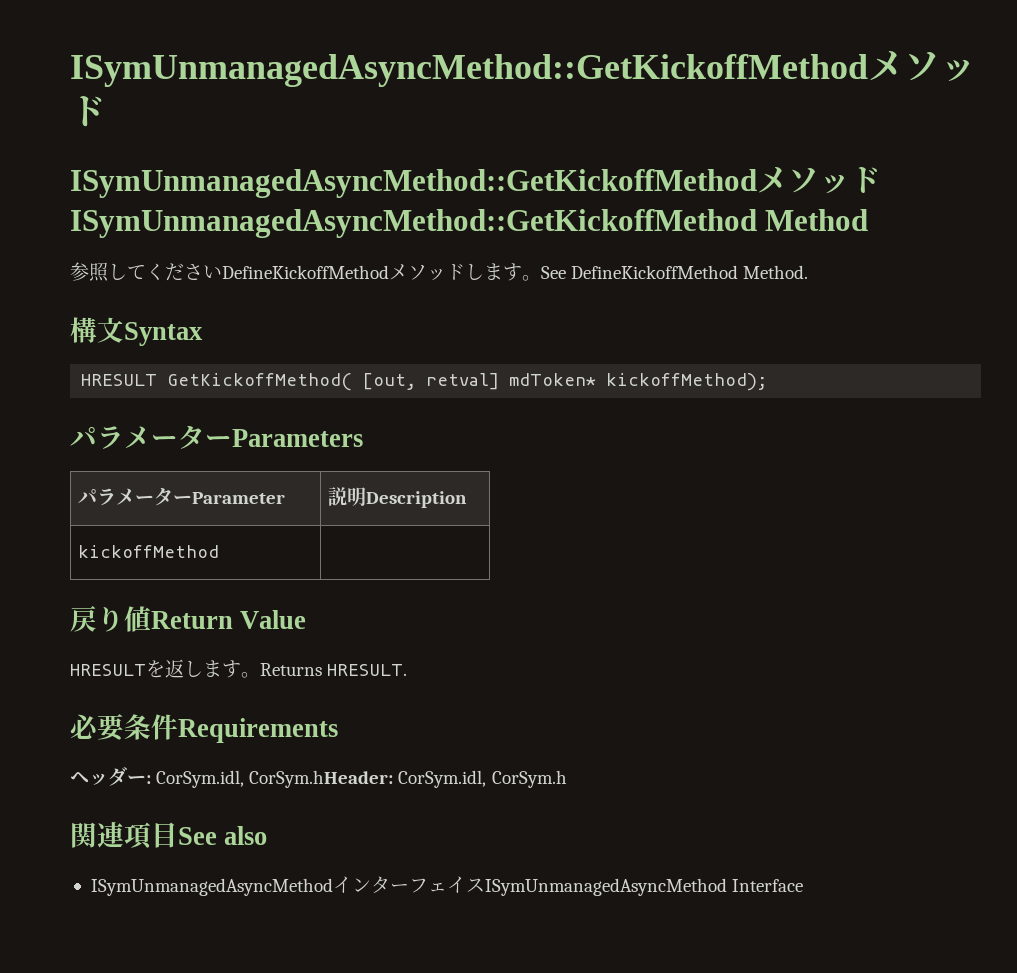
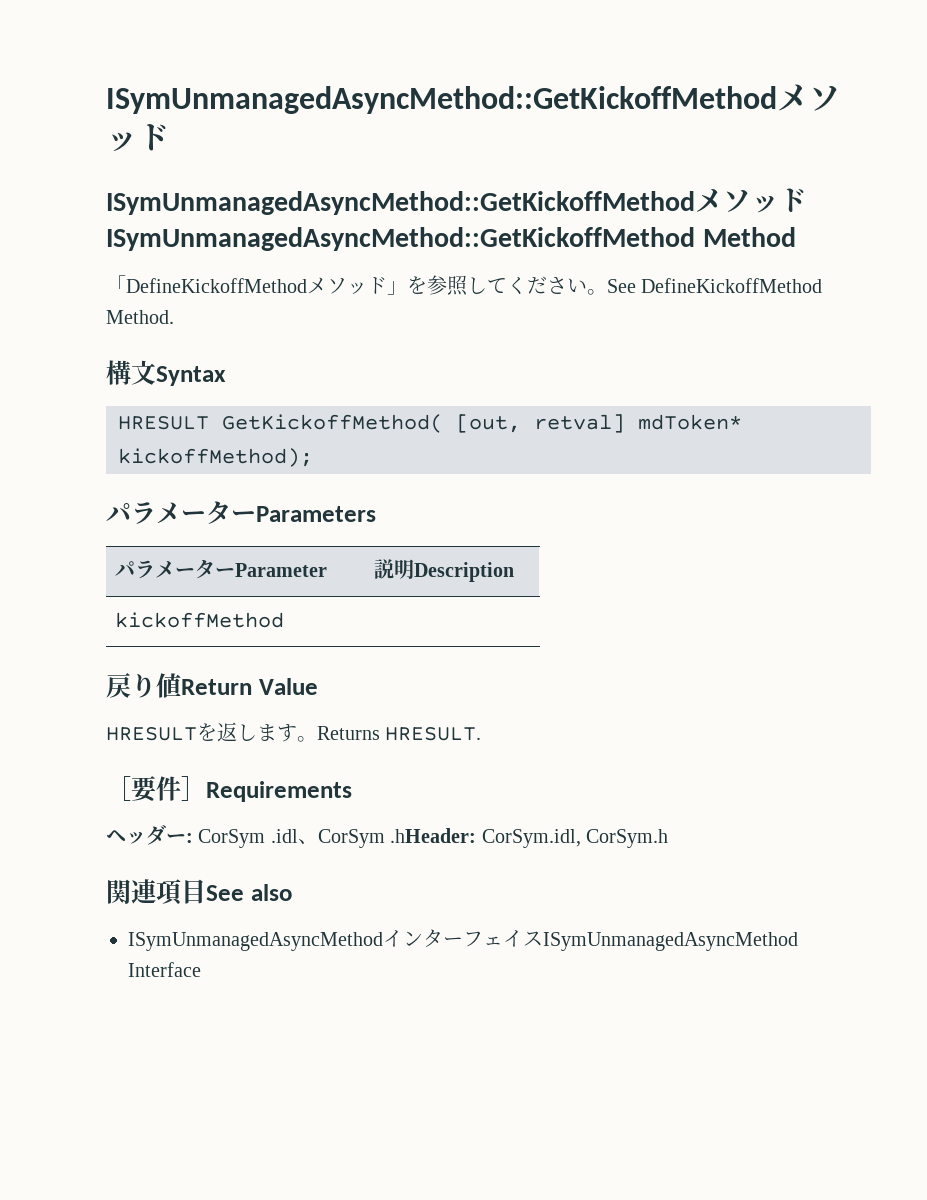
- 参照してくださいDefineKickoffMethodメソッドします。
+ 「DefineKickoffMethodメソッド」を参照してください。
- 必要条件Requirements
+ ［要件］Requirements
- ヘッダー: CorSym.idl, CorSym.hHeader: CorSym.idl, CorSym.h
+ ヘッダー: CorSym .idl、CorSym .hHeader: CorSym.idl, CorSym.h

